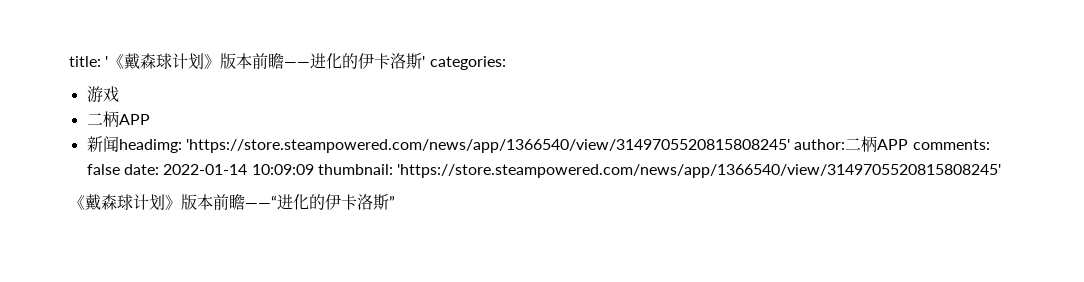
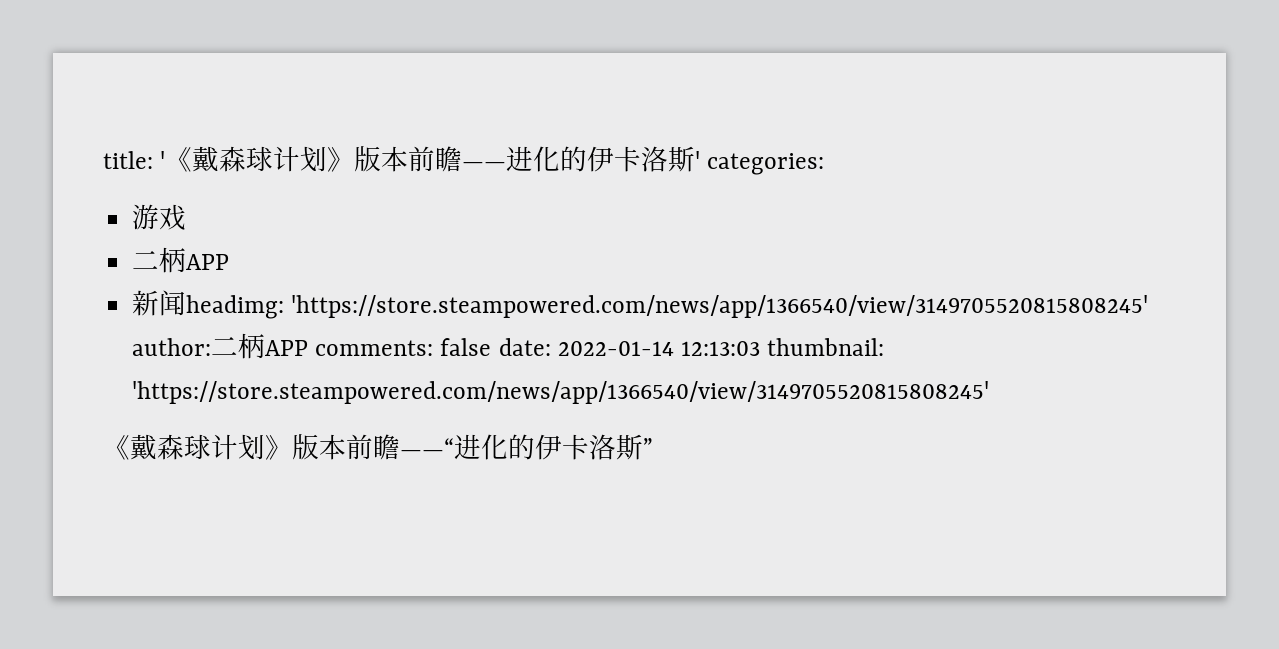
- 新闻headimg: 'https://store.steampowered.com/news/app/1366540/view/3149705520815808245' author:二柄APP comments: false date: 2022-01-14 10:09:09 thumbnail: 'https://store.steampowered.com/news/app/1366540/view/3149705520815808245'
+ 新闻headimg: 'https://store.steampowered.com/news/app/1366540/view/3149705520815808245' author:二柄APP comments: false date: 2022-01-14 12:13:03 thumbnail: 'https://store.steampowered.com/news/app/1366540/view/3149705520815808245'

